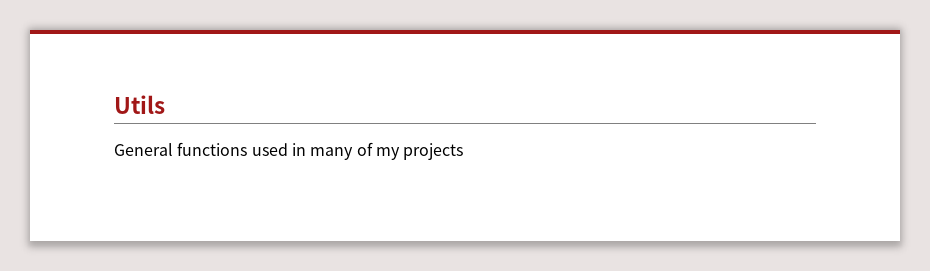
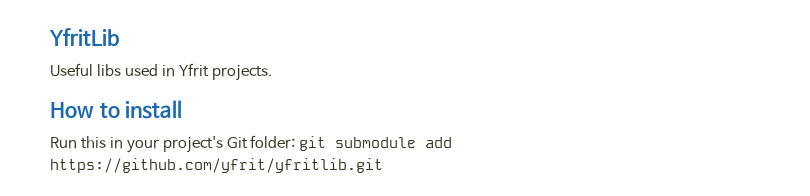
- Utils
- General functions used in many of my projects
+ YfritLib
+ Useful libs used in Yfrit projects.
+ How to install
+ Run this in your project's Git folder: git submodule add https://github.com/yfrit/yfritlib.git

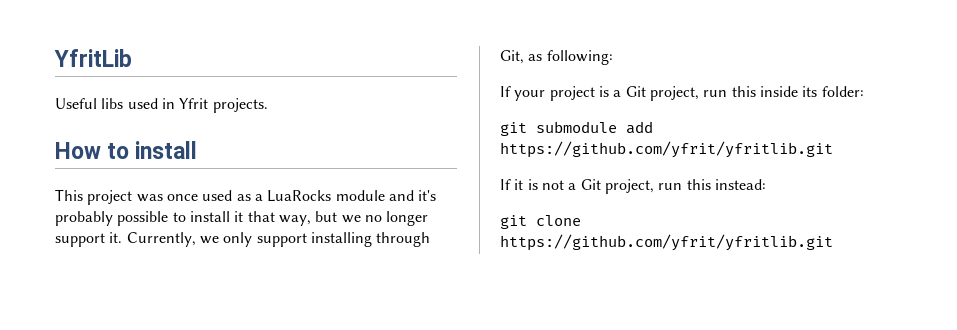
- Run this in your project's Git folder: git submodule add https://github.com/yfrit/yfritlib.git
+ This project was once used as a LuaRocks module and it's probably possible to install it that way, but we no longer support it. Currently, we only support installing through Git, as following:
+ If your project is a Git project, run this inside its folder:
+ git submodule add https://github.com/yfrit/yfritlib.git
+ If it is not a Git project, run this instead:
+ git clone https://github.com/yfrit/yfritlib.git

